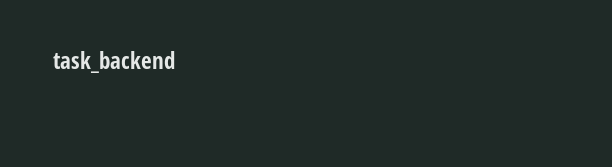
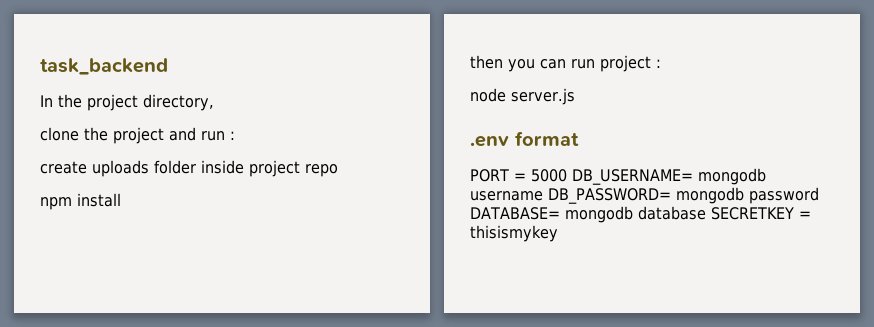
+ In the project directory,
+ clone the project and run :
+ create uploads folder inside project repo
+ npm install
+ then you can run project :
+ node server.js
+ .env format
+ PORT = 5000 DB_USERNAME= mongodb username DB_PASSWORD= mongodb password DATABASE= mongodb database SECRETKEY = thisismykey

